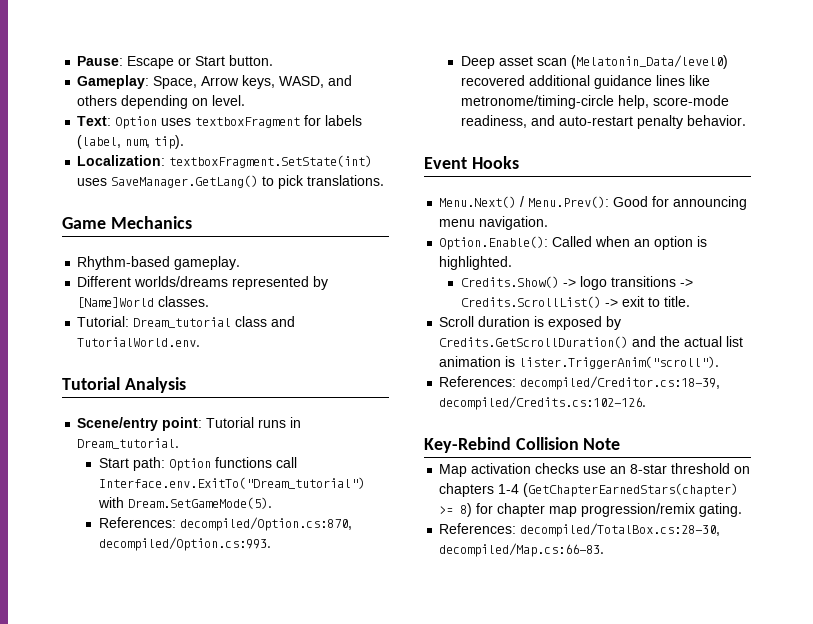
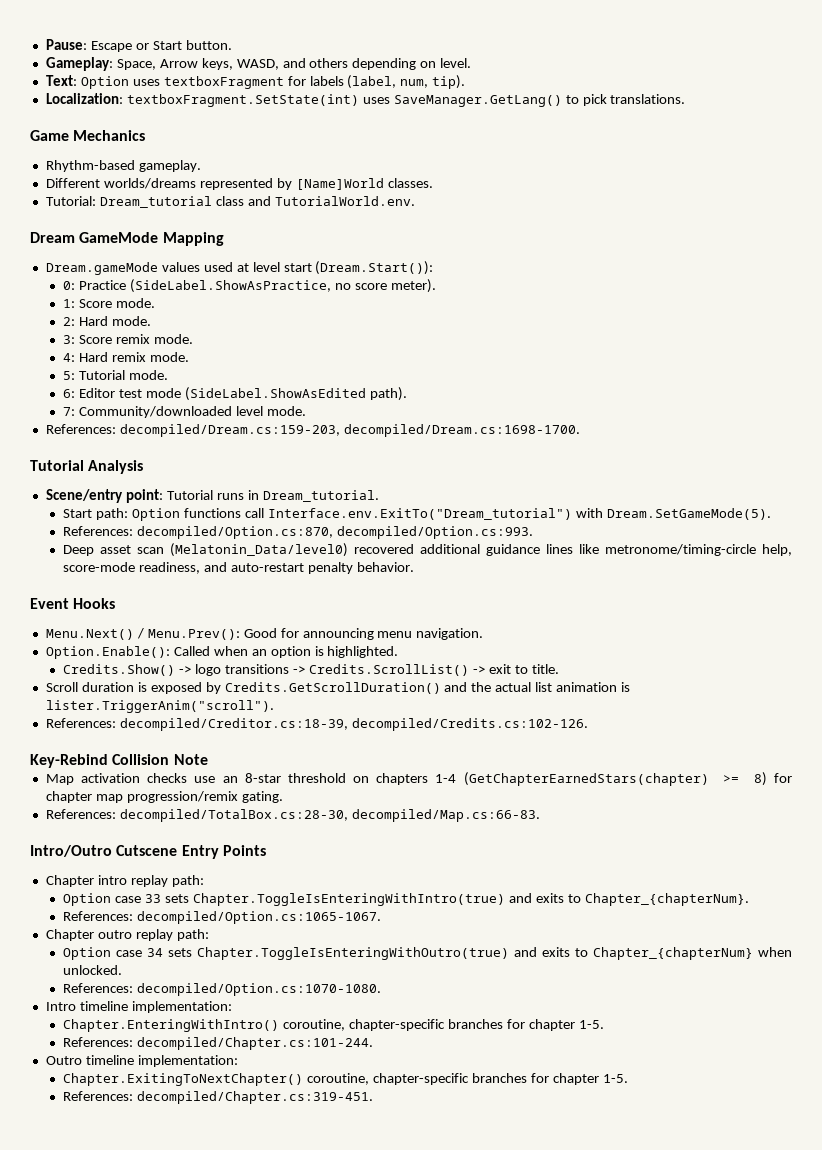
+ Dream GameMode Mapping
+ Dream.gameMode values used at level start (Dream.Start()):
+ 0: Practice (SideLabel.ShowAsPractice, no score meter).
+ 1: Score mode.
+ 2: Hard mode.
+ 3: Score remix mode.
+ 4: Hard remix mode.
+ 5: Tutorial mode.
+ 6: Editor test mode (SideLabel.ShowAsEdited path).
+ 7: Community/downloaded level mode.
+ References: decompiled/Dream.cs:159-203, decompiled/Dream.cs:1698-1700.
+ Intro/Outro Cutscene Entry Points
+ Chapter intro replay path:
+ Option case 33 sets Chapter.ToggleIsEnteringWithIntro(true) and exits to Chapter_{chapterNum}.
+ References: decompiled/Option.cs:1065-1067.
+ Chapter outro replay path:
+ Option case 34 sets Chapter.ToggleIsEnteringWithOutro(true) and exits to Chapter_{chapterNum} when unlocked.
+ References: decompiled/Option.cs:1070-1080.
+ Intro timeline implementation:
+ Chapter.EnteringWithIntro() coroutine, chapter-specific branches for chapter 1-5.
+ References: decompiled/Chapter.cs:101-244.
+ Outro timeline implementation:
+ Chapter.ExitingToNextChapter() coroutine, chapter-specific branches for chapter 1-5.
+ References: decompiled/Chapter.cs:319-451.

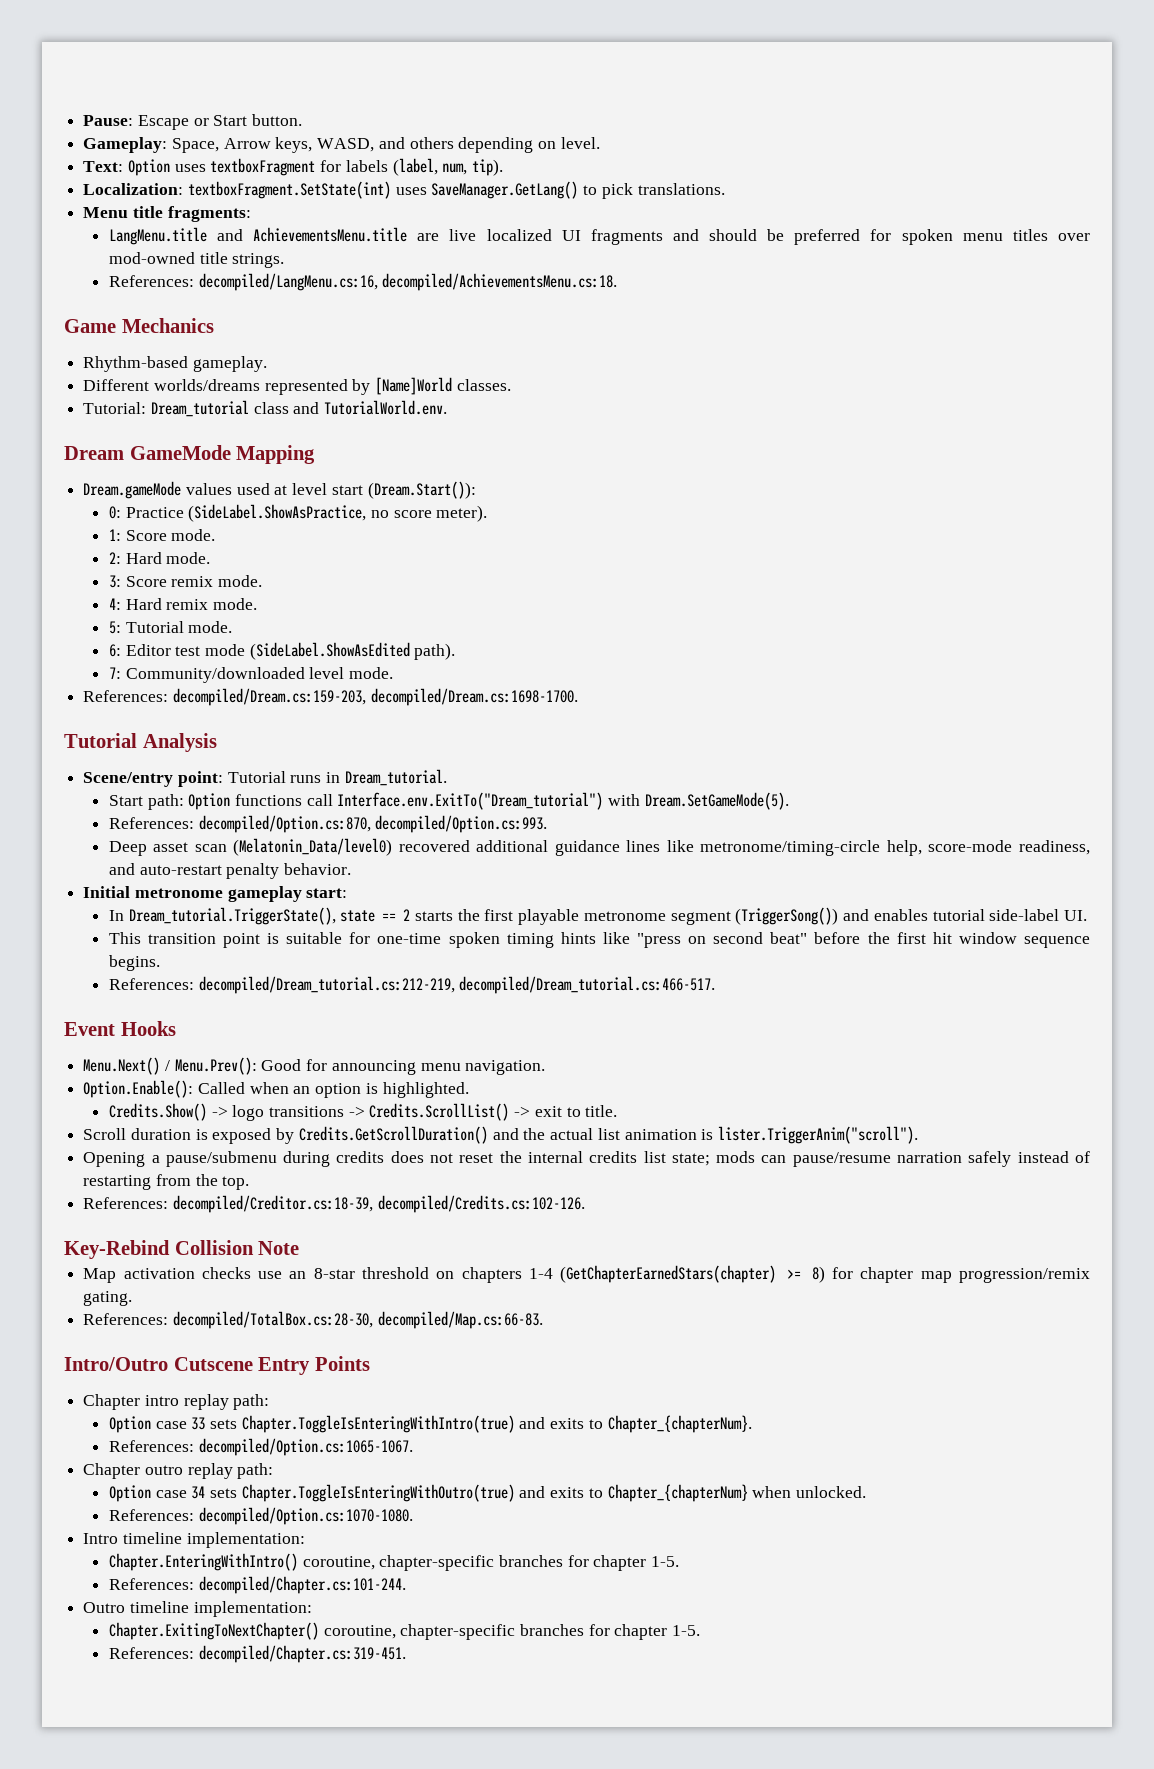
+ Menu title fragments:
+ LangMenu.title and AchievementsMenu.title are live localized UI fragments and should be preferred for spoken menu titles over mod-owned title strings.
+ References: decompiled/LangMenu.cs:16, decompiled/AchievementsMenu.cs:18.
+ Initial metronome gameplay start:
+ In Dream_tutorial.TriggerState(), state == 2 starts the first playable metronome segment (TriggerSong()) and enables tutorial side-label UI.
+ This transition point is suitable for one-time spoken timing hints like "press on second beat" before the first hit window sequence begins.
+ References: decompiled/Dream_tutorial.cs:212-219, decompiled/Dream_tutorial.cs:466-517.
+ Opening a pause/submenu during credits does not reset the internal credits list state; mods can pause/resume narration safely instead of restarting from the top.

